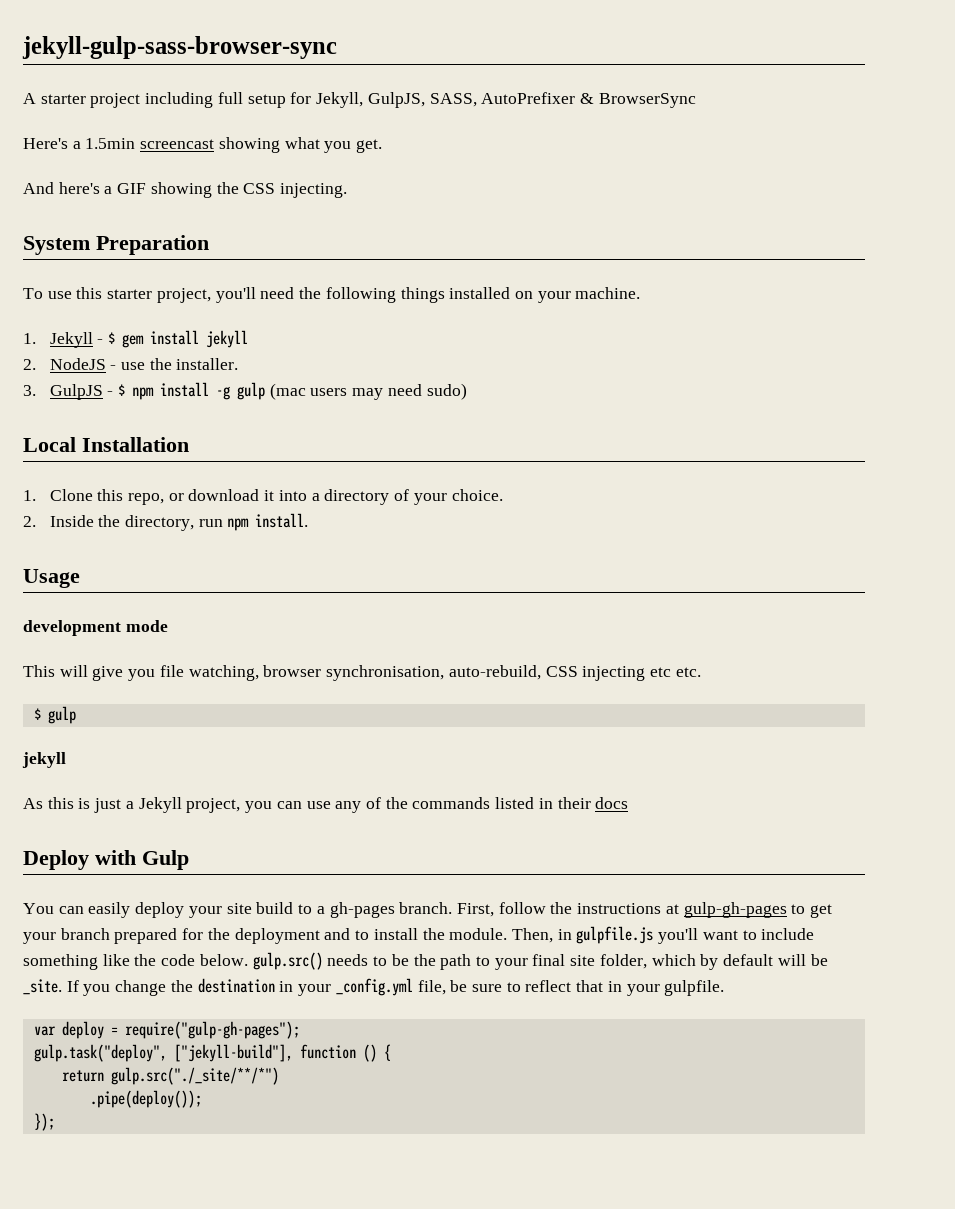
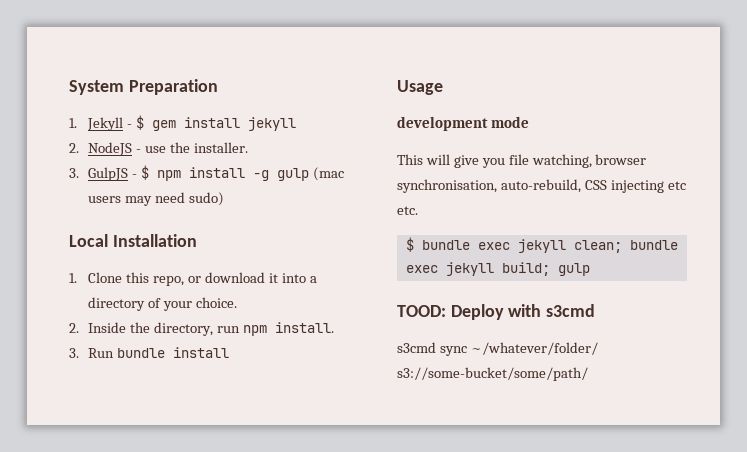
- jekyll-gulp-sass-browser-sync
- A starter project including full setup for Jekyll, GulpJS, SASS, AutoPrefixer & BrowserSync
- Here's a 1.5min screencast showing what you get.
- And here's a GIF showing the CSS injecting.
  System Preparation
- To use this starter project, you'll need the following things installed on your machine.
+ 3. Run bundle install
- $ gulp
- jekyll
- As this is just a Jekyll project, you can use any of the commands listed in their docs
- Deploy with Gulp
- You can easily deploy your site build to a gh-pages branch. First, follow the instructions at gulp-gh-pages to get your branch prepared for the deployment and to install the module. Then, in gulpfile.js you'll want to include something like the code below. gulp.src() needs to be the path to your final site folder, which by default will be _site. If you change the destination in your _config.yml file, be sure to reflect that in your gulpfile.
- var deploy = require("gulp-gh-pages");
- gulp.task("deploy", ["jekyll-build"], function () {
- return gulp.src("./_site/**/*")
- .pipe(deploy());
- });
+ $ bundle exec jekyll clean; bundle exec jekyll build; gulp
+ TOOD: Deploy with s3cmd
+ s3cmd sync ~/whatever/folder/ s3://some-bucket/some/path/

